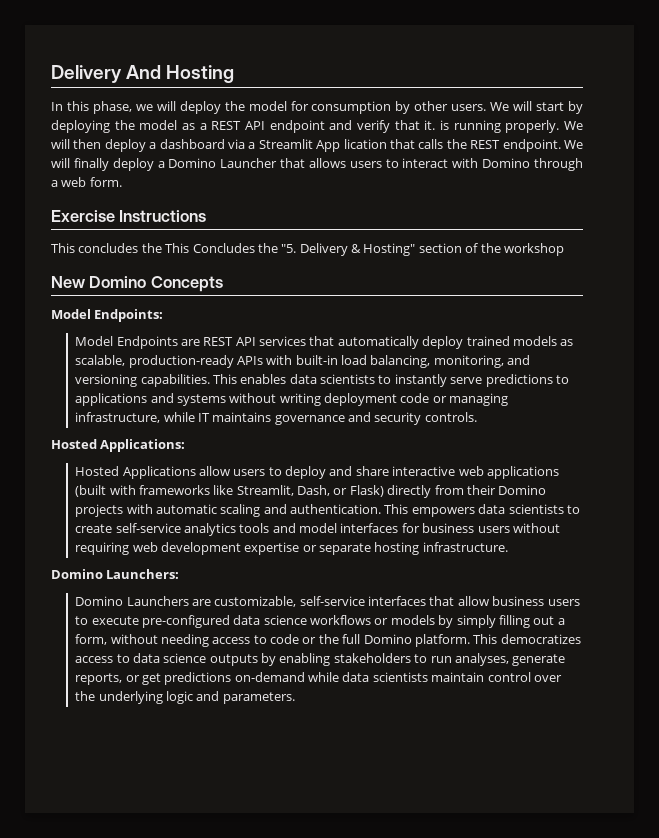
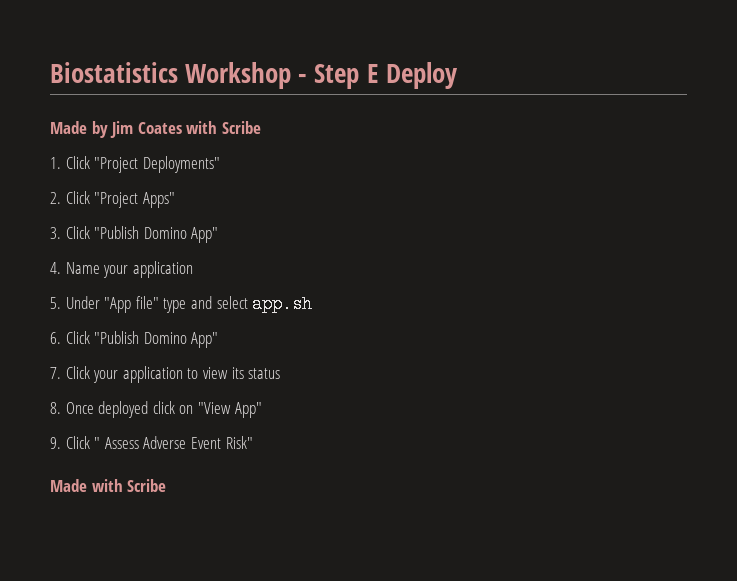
- Delivery And Hosting
- In this phase, we will deploy the model for consumption by other users. We will start by deploying the model as a REST API endpoint and verify that it. is running properly. We will then deploy a dashboard via a Streamlit App lication that calls the REST endpoint. We will finally deploy a Domino Launcher that allows users to interact with Domino through a web form.
- Exercise Instructions
- This concludes the This Concludes the "5. Delivery & Hosting" section of the workshop
- New Domino Concepts
- Model Endpoints:
- Model Endpoints are REST API services that automatically deploy trained models as scalable, production-ready APIs with built-in load balancing, monitoring, and versioning capabilities. This enables data scientists to instantly serve predictions to applications and systems without writing deployment code or managing infrastructure, while IT maintains governance and security controls.
- Hosted Applications:
- Hosted Applications allow users to deploy and share interactive web applications (built with frameworks like Streamlit, Dash, or Flask) directly from their Domino projects with automatic scaling and authentication. This empowers data scientists to create self-service analytics tools and model interfaces for business users without requiring web development expertise or separate hosting infrastructure.
- Domino Launchers:
- Domino Launchers are customizable, self-service interfaces that allow business users to execute pre-configured data science workflows or models by simply filling out a form, without needing access to code or the full Domino platform. This democratizes access to data science outputs by enabling stakeholders to run analyses, generate reports, or get predictions on-demand while data scientists maintain control over the underlying logic and parameters.
+ Biostatistics Workshop - Step E Deploy
+ Made by Jim Coates with Scribe
+ 1. Click "Project Deployments"
+ 2. Click "Project Apps"
+ 3. Click "Publish Domino App"
+ 4. Name your application
+ 5. Under "App file" type and select app.sh
+ 6. Click "Publish Domino App"
+ 7. Click your application to view its status
+ 8. Once deployed click on "View App"
+ 9. Click " Assess Adverse Event Risk"
+ Made with Scribe

